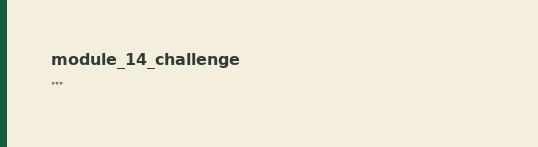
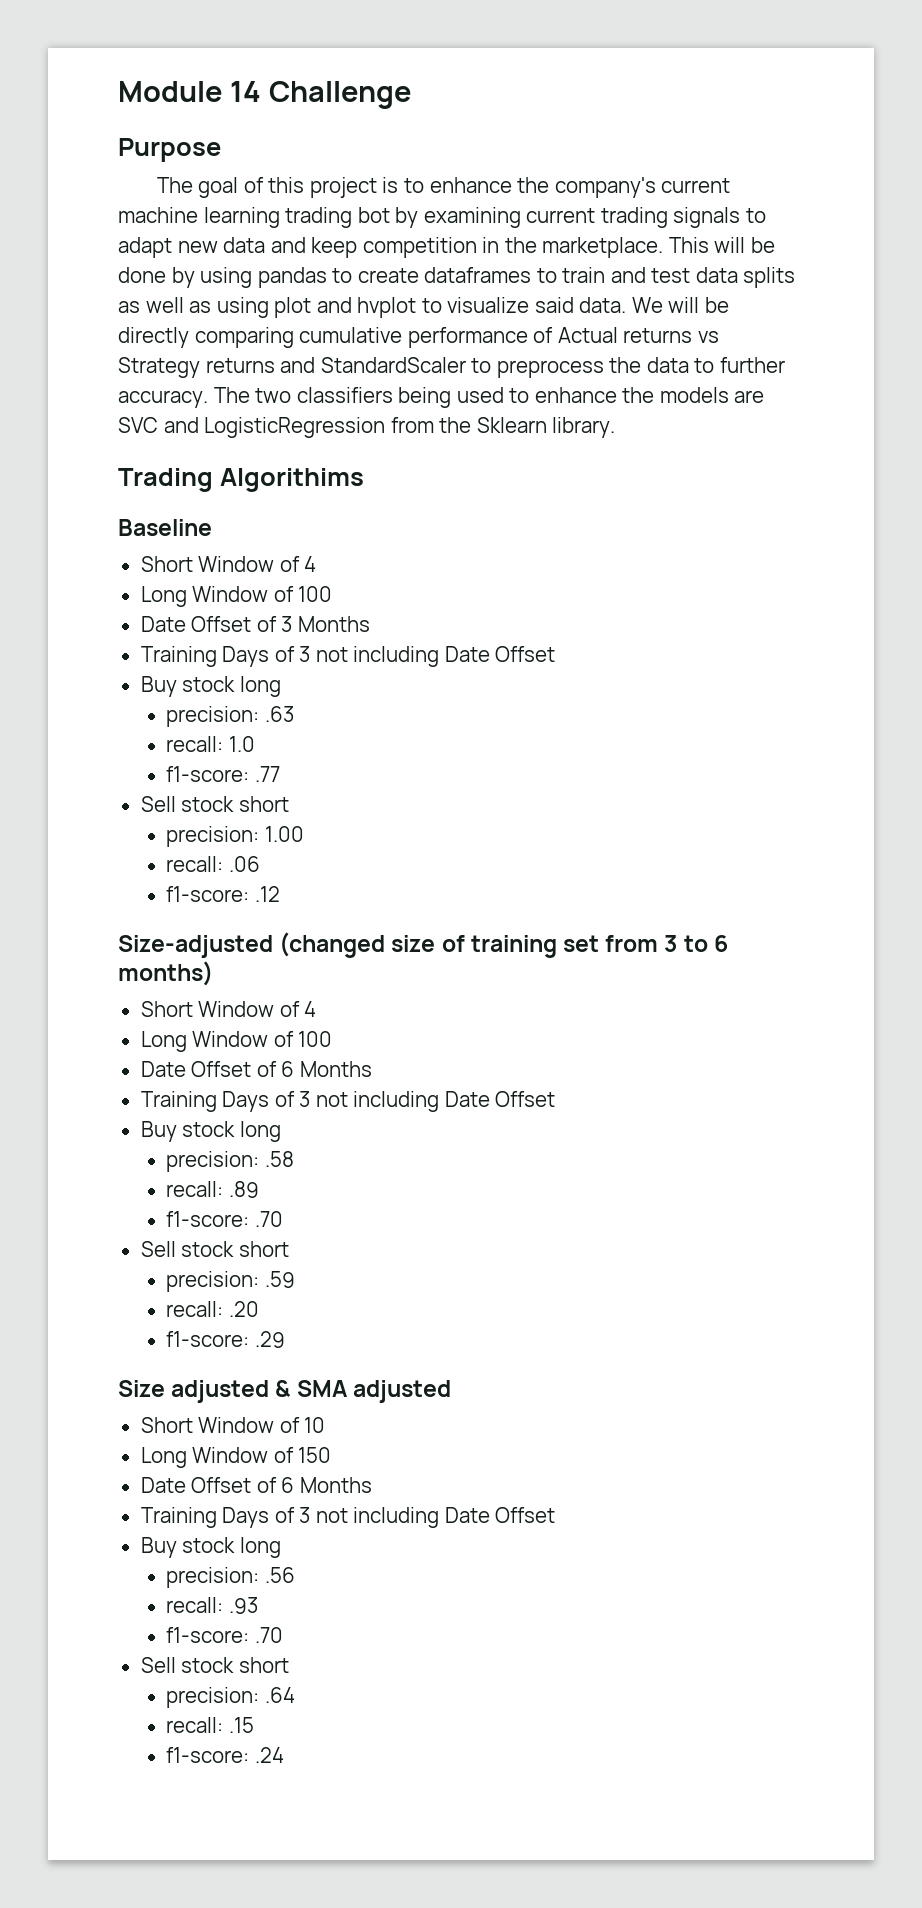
- module_14_challenge
- """
+ Module 14 Challenge
+ Purpose
+ The goal of this project is to enhance the company's current machine learning trading bot by examining current trading signals to adapt new data and keep competition in the marketplace. This will be done by using pandas to create dataframes to train and test data splits as well as using plot and hvplot to visualize said data. We will be directly comparing cumulative performance of Actual returns vs Strategy returns and StandardScaler to preprocess the data to further accuracy. The two classifiers being used to enhance the models are SVC and LogisticRegression from the Sklearn library.
+ Trading Algorithims
+ Baseline
+ Short Window of 4
+ Long Window of 100
+ Date Offset of 3 Months
+ Training Days of 3 not including Date Offset
+ Buy stock long
+ precision: .63
+ recall: 1.0
+ f1-score: .77
+ Sell stock short
+ precision: 1.00
+ recall: .06
+ f1-score: .12
+ Size-adjusted (changed size of training set from 3 to 6 months)
+ Short Window of 4
+ Long Window of 100
+ Date Offset of 6 Months
+ Training Days of 3 not including Date Offset
+ Buy stock long
+ precision: .58
+ recall: .89
+ f1-score: .70
+ Sell stock short
+ precision: .59
+ recall: .20
+ f1-score: .29
+ Size adjusted & SMA adjusted
+ Short Window of 10
+ Long Window of 150
+ Date Offset of 6 Months
+ Training Days of 3 not including Date Offset
+ Buy stock long
+ precision: .56
+ recall: .93
+ f1-score: .70
+ Sell stock short
+ precision: .64
+ recall: .15
+ f1-score: .24

